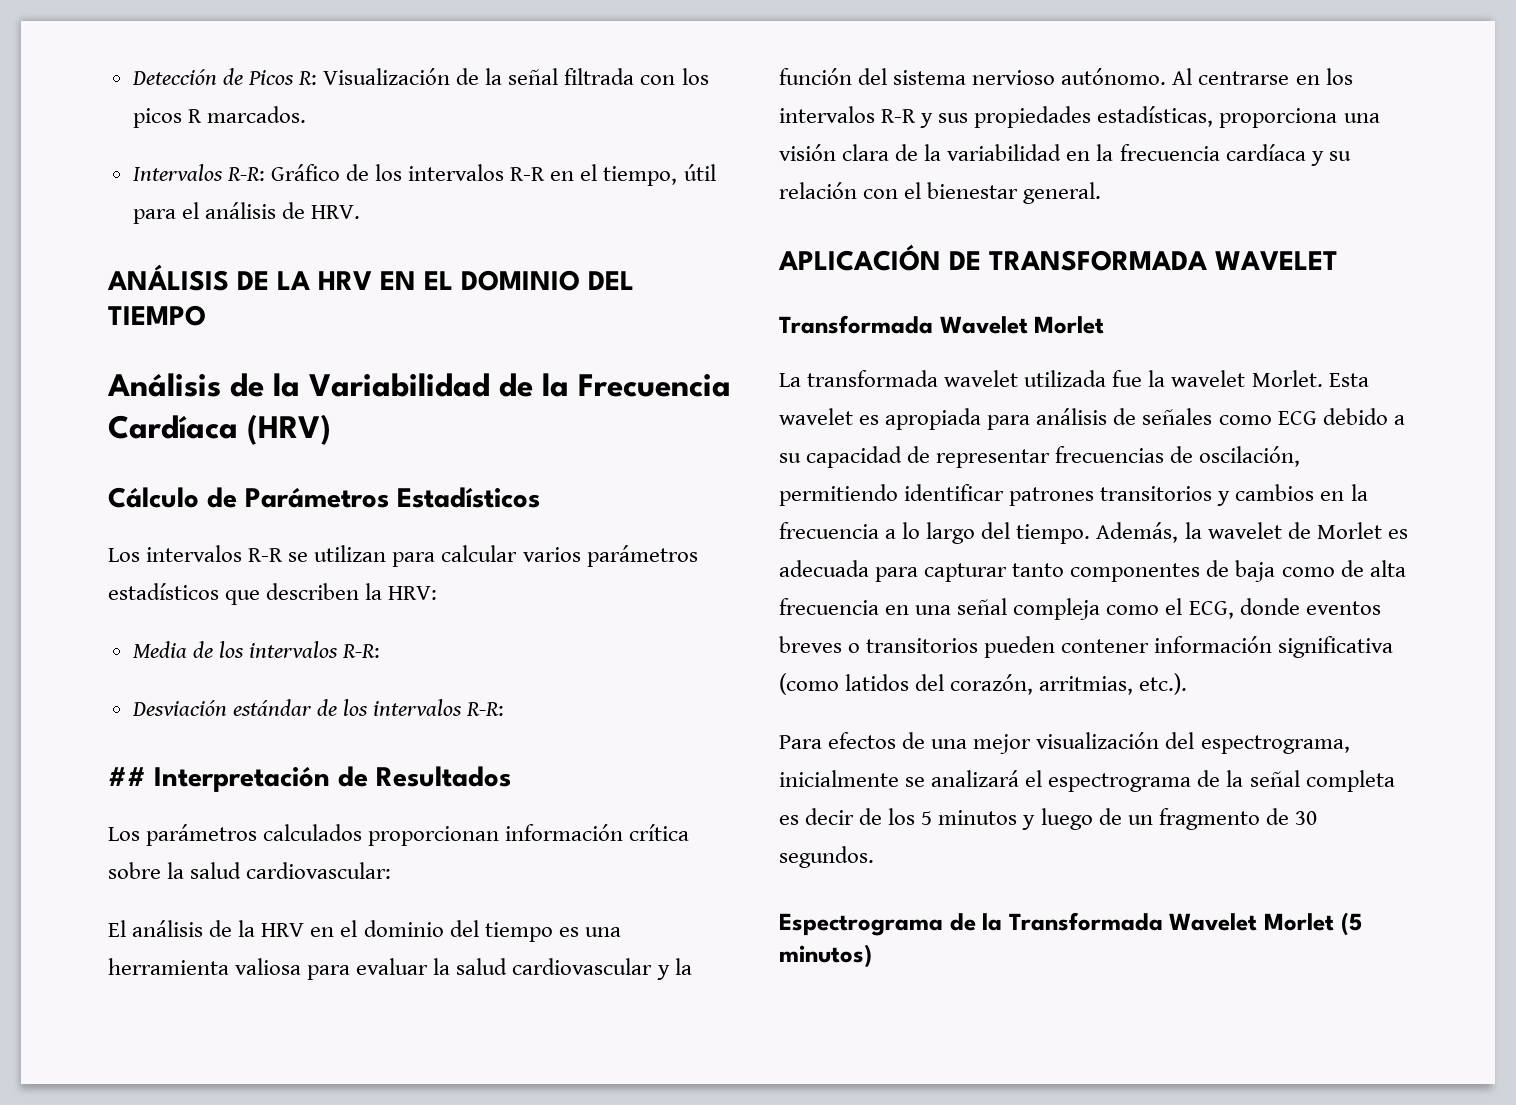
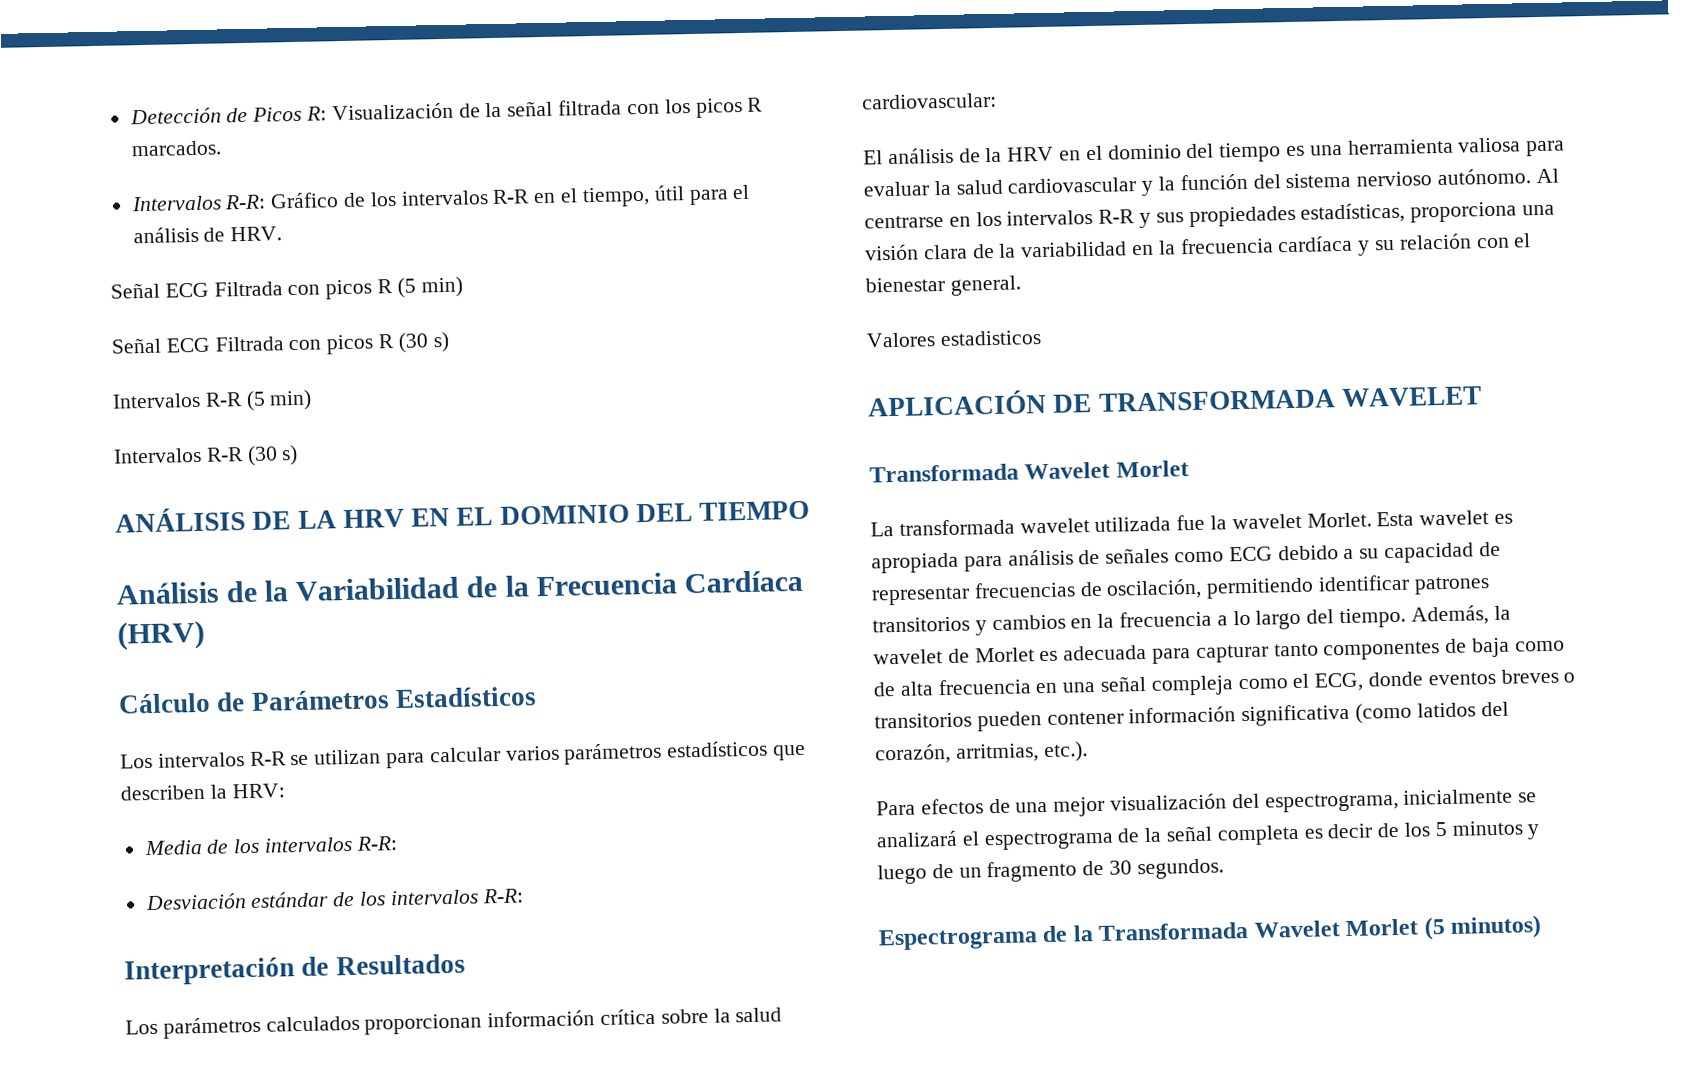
+ Señal ECG Filtrada con picos R (5 min)
+ Señal ECG Filtrada con picos R (30 s)
+ Intervalos R-R (5 min)
+ Intervalos R-R (30 s)
- ## Interpretación de Resultados
+ Interpretación de Resultados
+ Valores estadisticos

